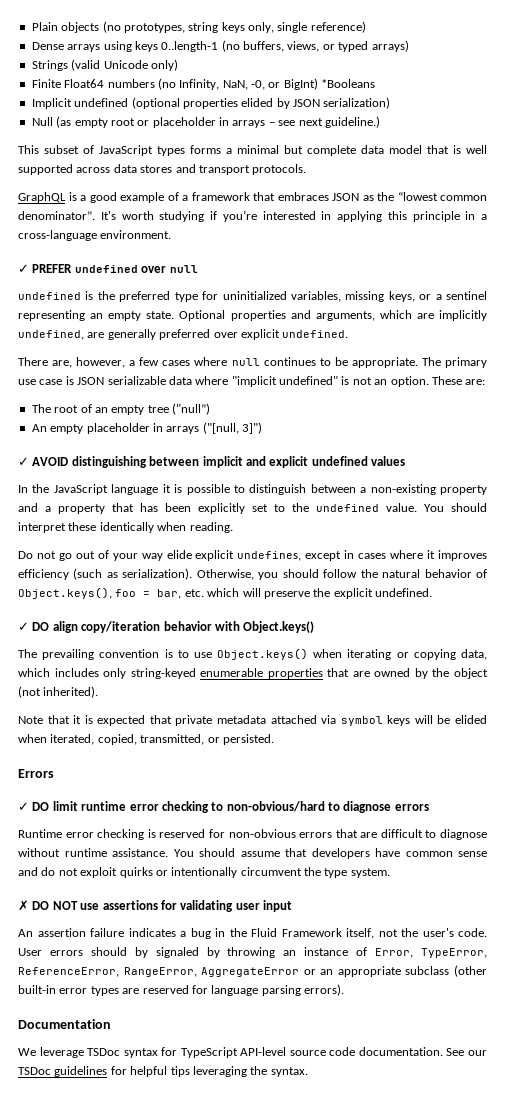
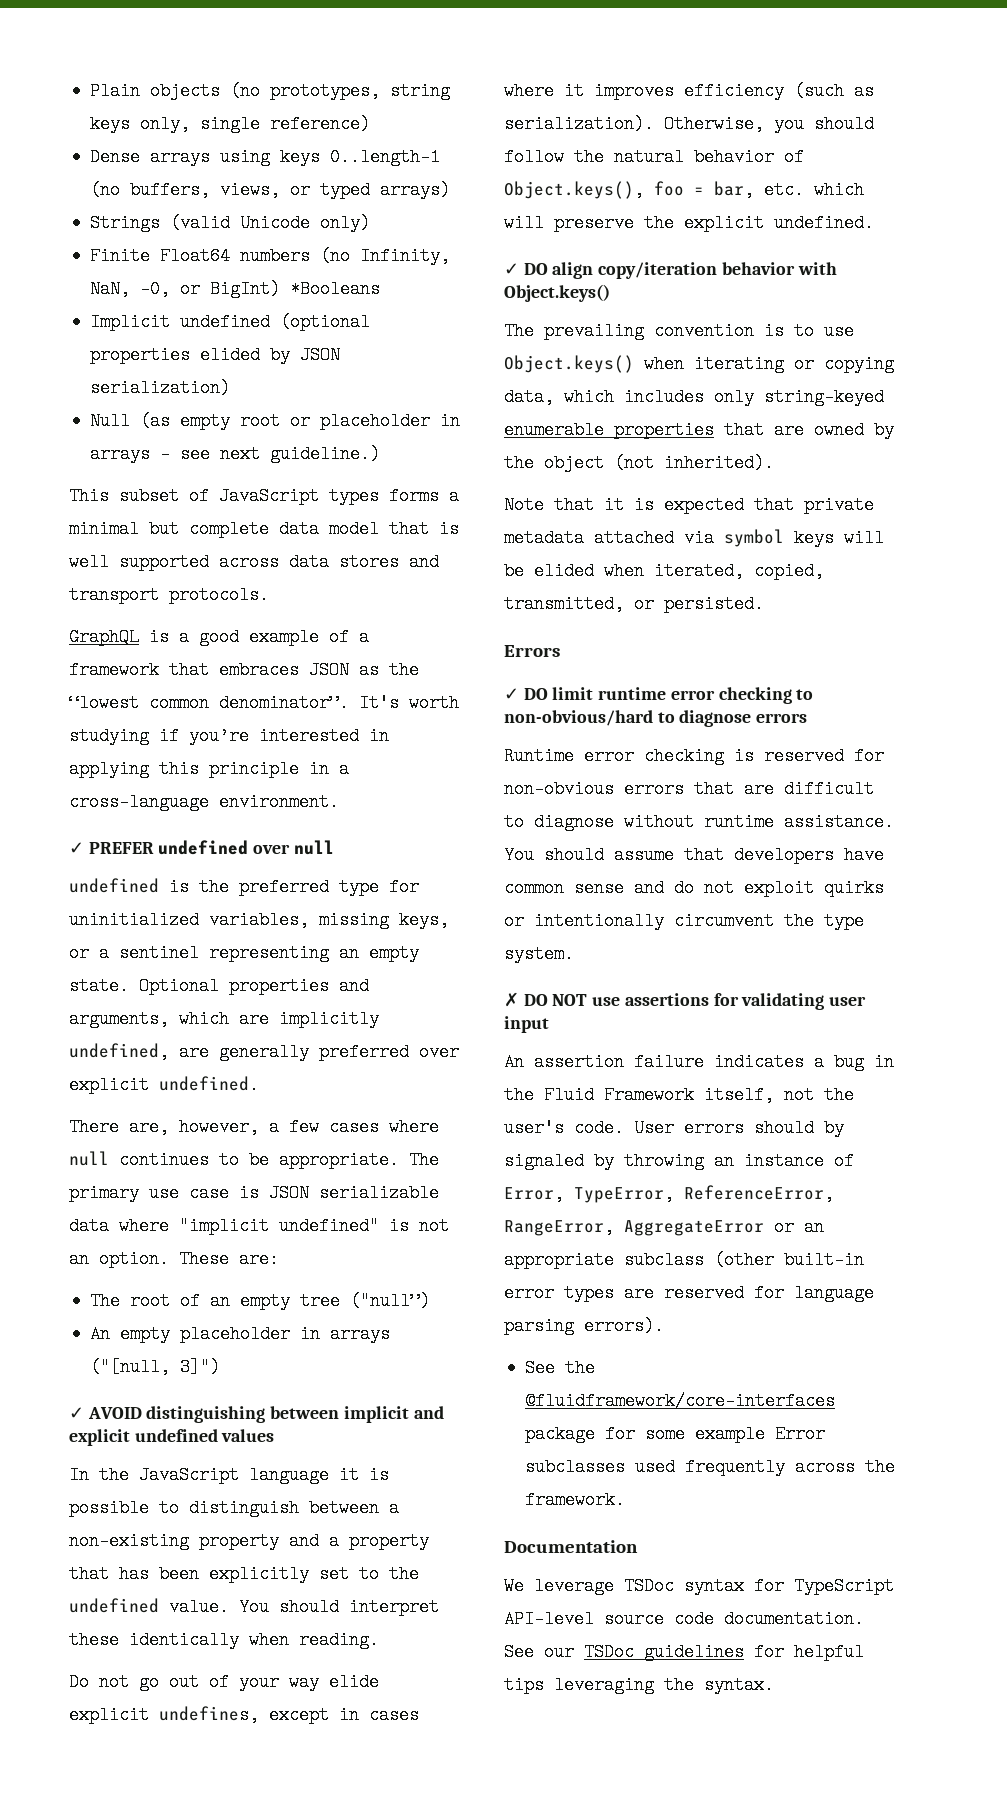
+ See the @fluidframework/core-interfaces package for some example Error subclasses used frequently across the framework.

